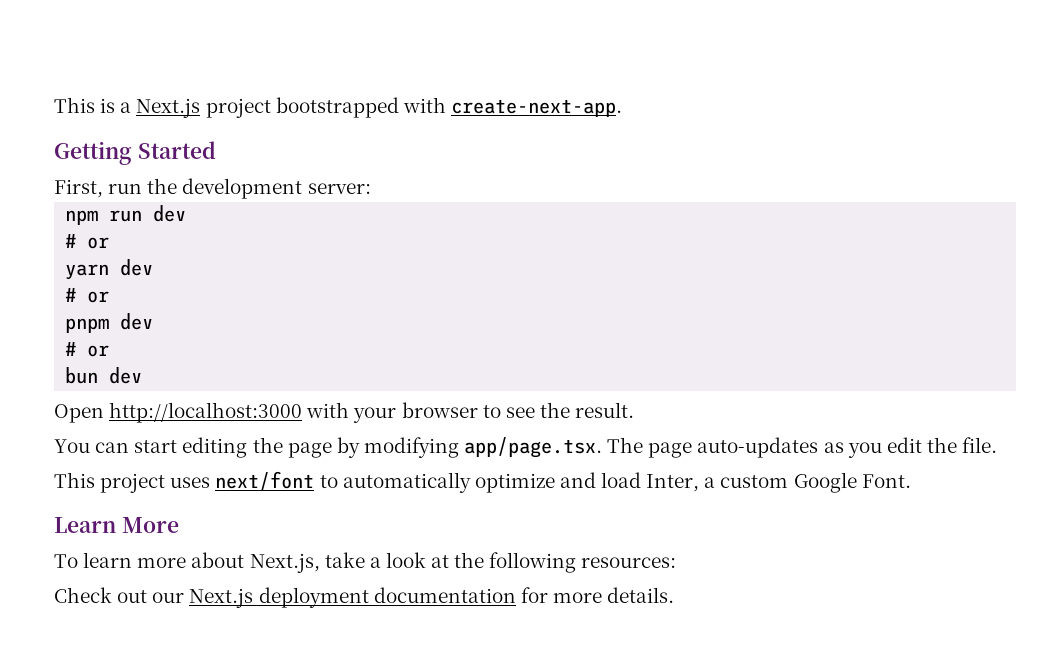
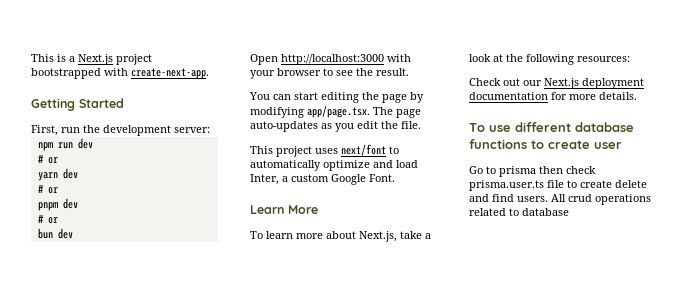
+ To use different database functions to create user
+ Go to prisma then check prisma.user.ts file to create delete and find users. All crud operations related to database

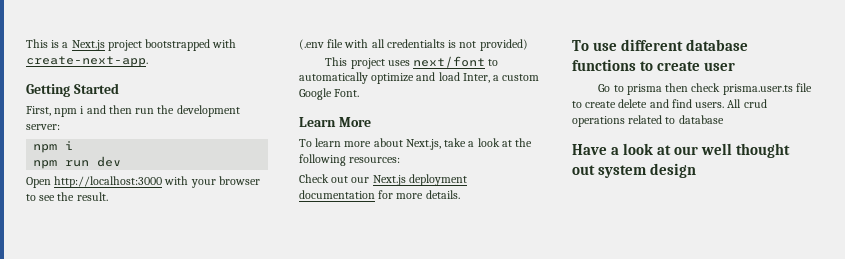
- First, run the development server:
+ First, npm i and then run the development server:
+ npm i
  npm run dev
- # or
- yarn dev
- # or
- pnpm dev
- # or
- bun dev
- You can start editing the page by modifying app/page.tsx. The page auto-updates as you edit the file.
+ (.env file with all credentialts is not provided)
+ Have a look at our well thought out system design

